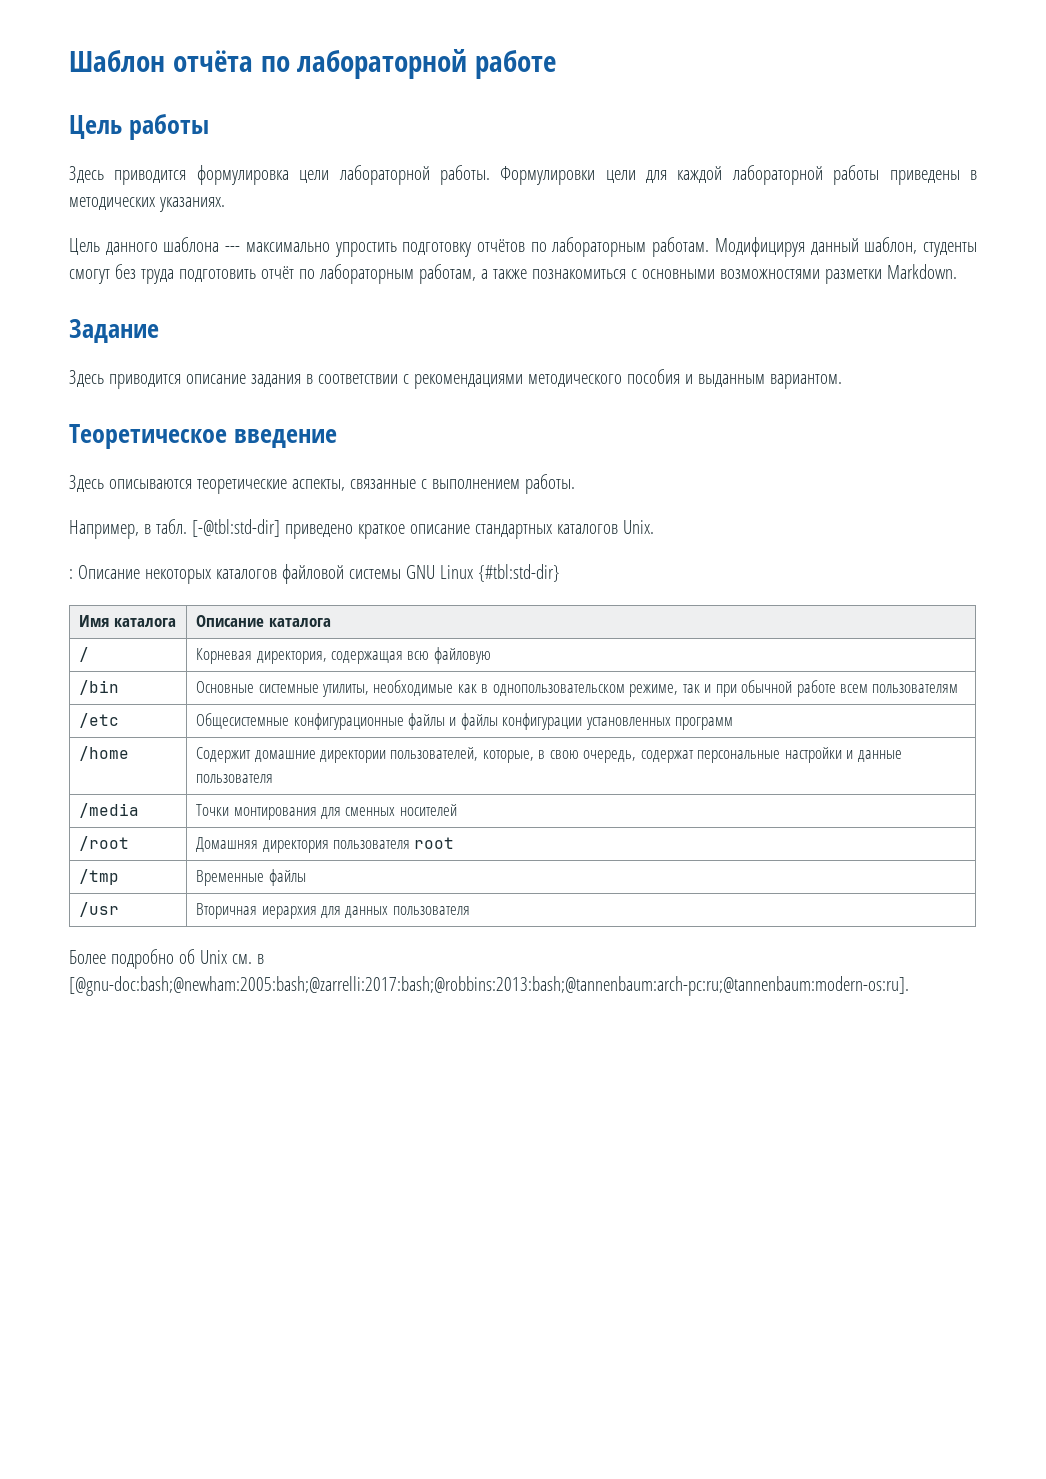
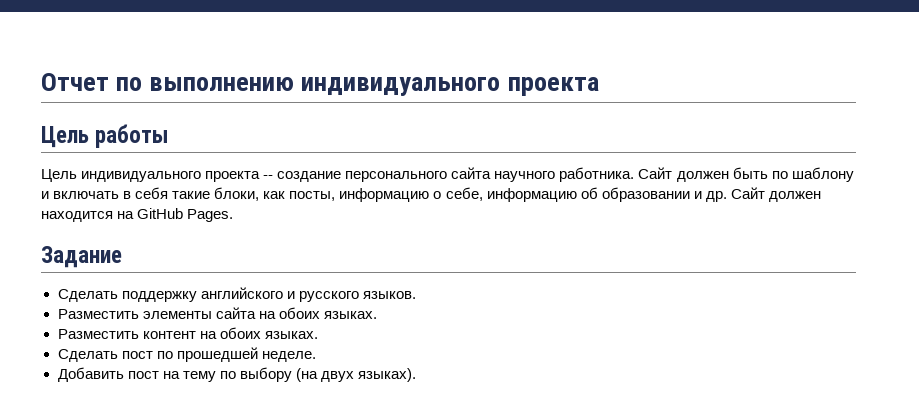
- Шаблон отчёта по лабораторной работе
+ Отчет по выполнению индивидуального проекта
  Цель работы
- Здесь приводится формулировка цели лабораторной работы. Формулировки цели для каждой лабораторной работы приведены в методических указаниях.
- Цель данного шаблона --- максимально упростить подготовку отчётов по лабораторным работам. Модифицируя данный шаблон, студенты смогут без труда подготовить отчёт по лабораторным работам, а также познакомиться с основными возможностями разметки Markdown.
+ Цель индивидуального проекта -- создание персонального сайта научного работника. Сайт должен быть по шаблону и включать в себя такие блоки, как посты, информацию о себе, информацию об образовании и др. Сайт должен находится на GitHub Pages.
  Задание
- Здесь приводится описание задания в соответствии с рекомендациями методического пособия и выданным вариантом.
- Теоретическое введение
- Здесь описываются теоретические аспекты, связанные с выполнением работы.
- Например, в табл. [-@tbl:std-dir] приведено краткое описание стандартных каталогов Unix.
- : Описание некоторых каталогов файловой системы GNU Linux {#tbl:std-dir}
- Имя каталога | Описание каталога
- / | Корневая директория, содержащая всю файловую
- /bin | Основные системные утилиты, необходимые как в однопользовательском режиме, так и при обычной работе всем пользователям
- /etc | Общесистемные конфигурационные файлы и файлы конфигурации установленных программ
- /home | Содержит домашние директории пользователей, которые, в свою очередь, содержат персональные настройки и данные пользователя
- /media | Точки монтирования для сменных носителей
- /root | Домашняя директория пользователя root
- /tmp | Временные файлы
- /usr | Вторичная иерархия для данных пользователя
- Более подробно об Unix см. в [@gnu-doc:bash;@newham:2005:bash;@zarrelli:2017:bash;@robbins:2013:bash;@tannenbaum:arch-pc:ru;@tannenbaum:modern-os:ru].
+ Сделать поддержку английского и русского языков.
+ Разместить элементы сайта на обоих языках.
+ Разместить контент на обоих языках.
+ Сделать пост по прошедшей неделе.
+ Добавить пост на тему по выбору (на двух языках).

